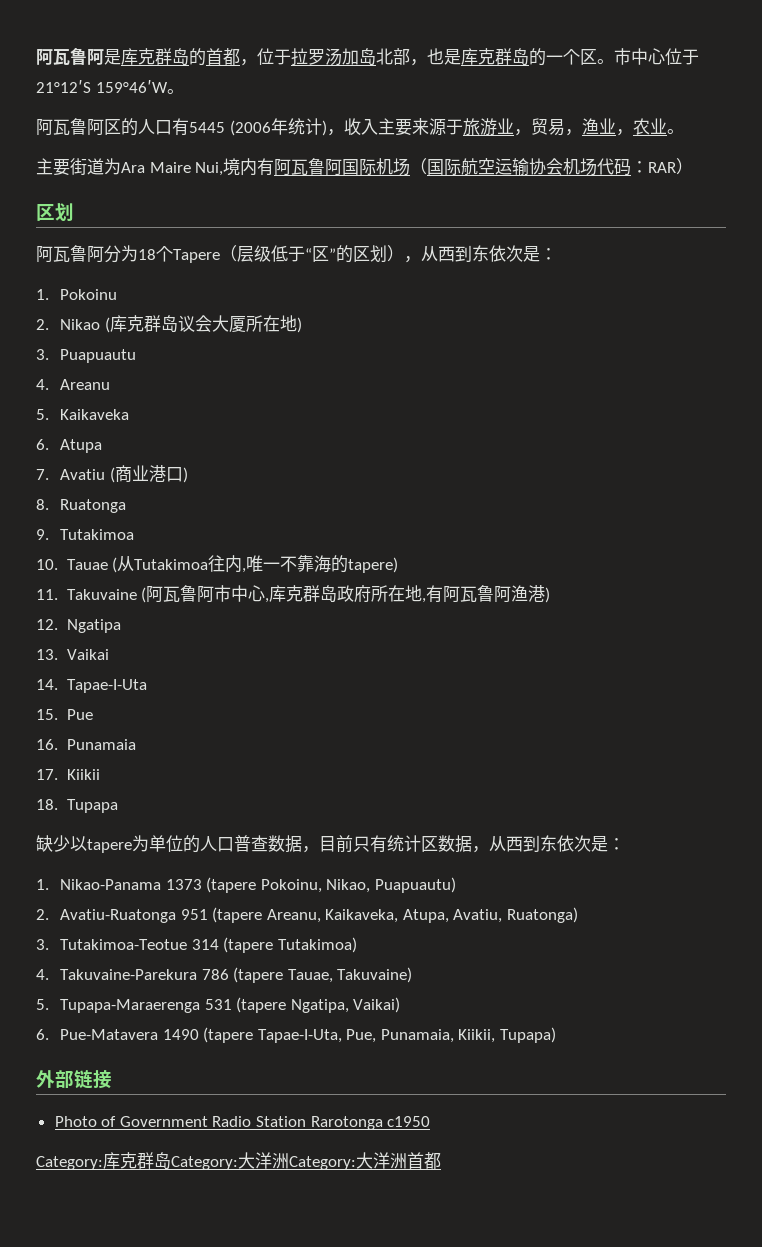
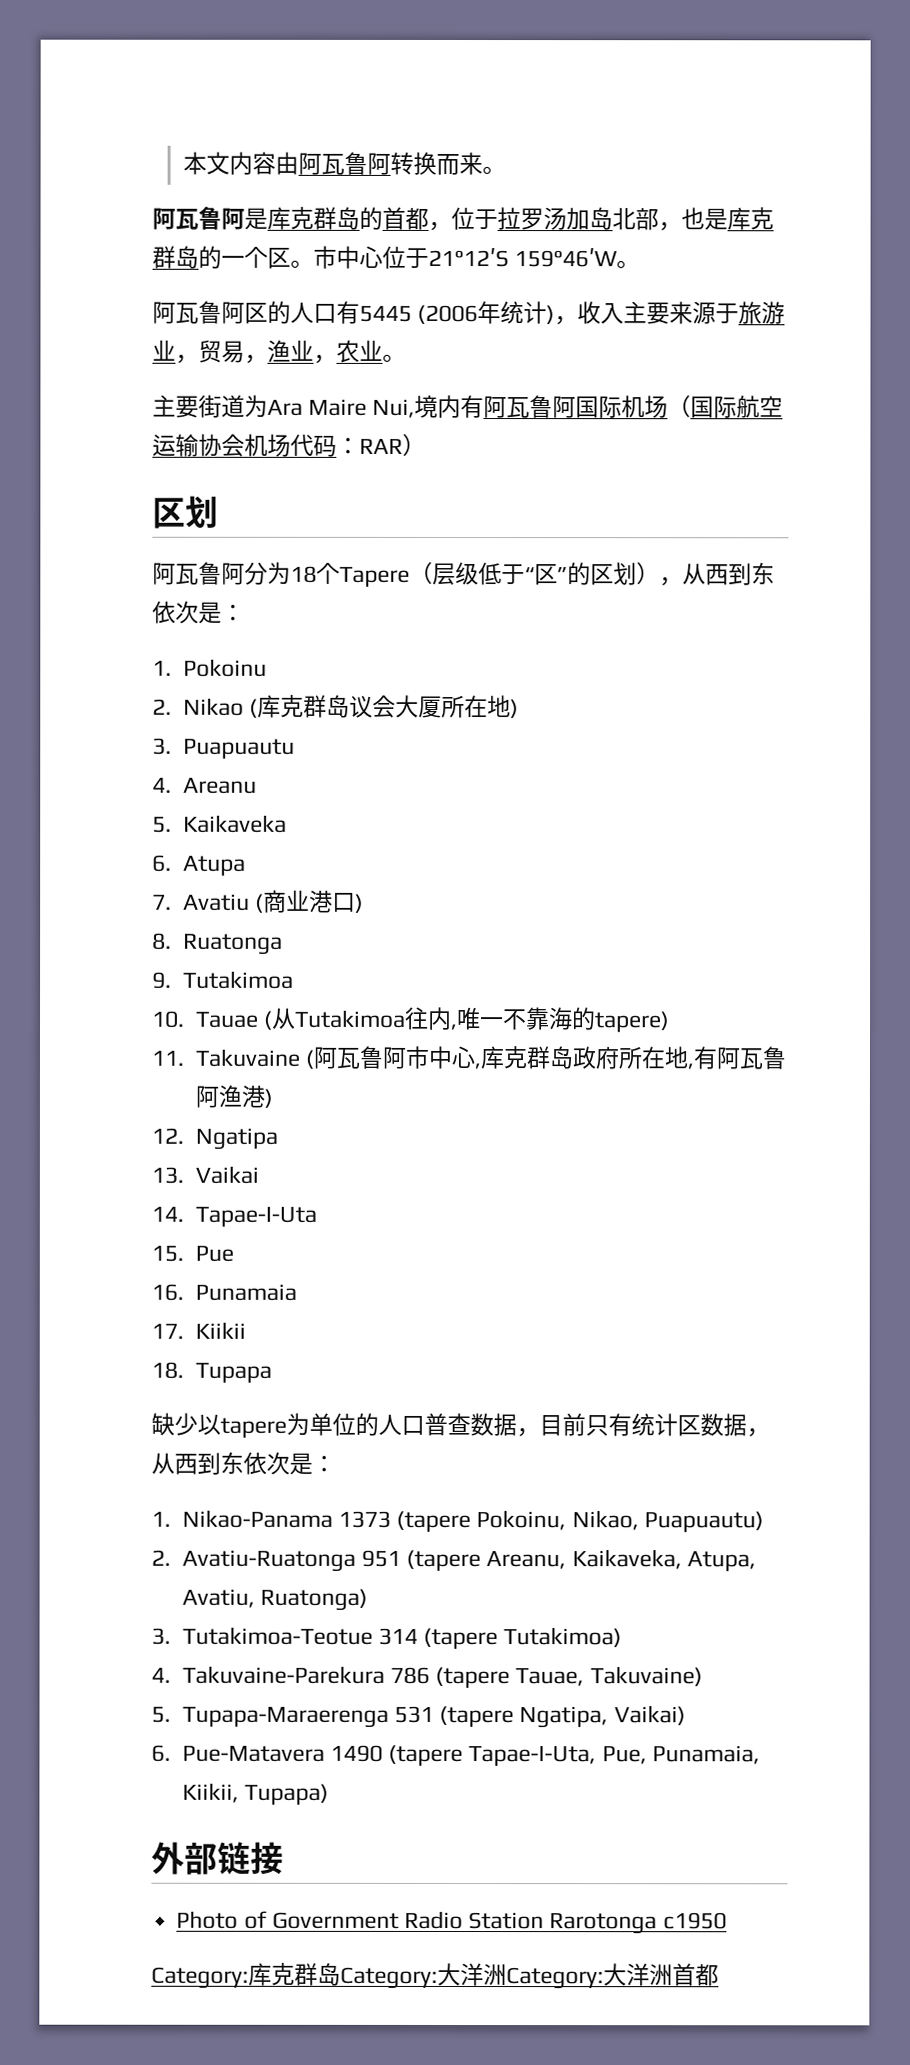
+ 本文内容由阿瓦鲁阿转换而来。

